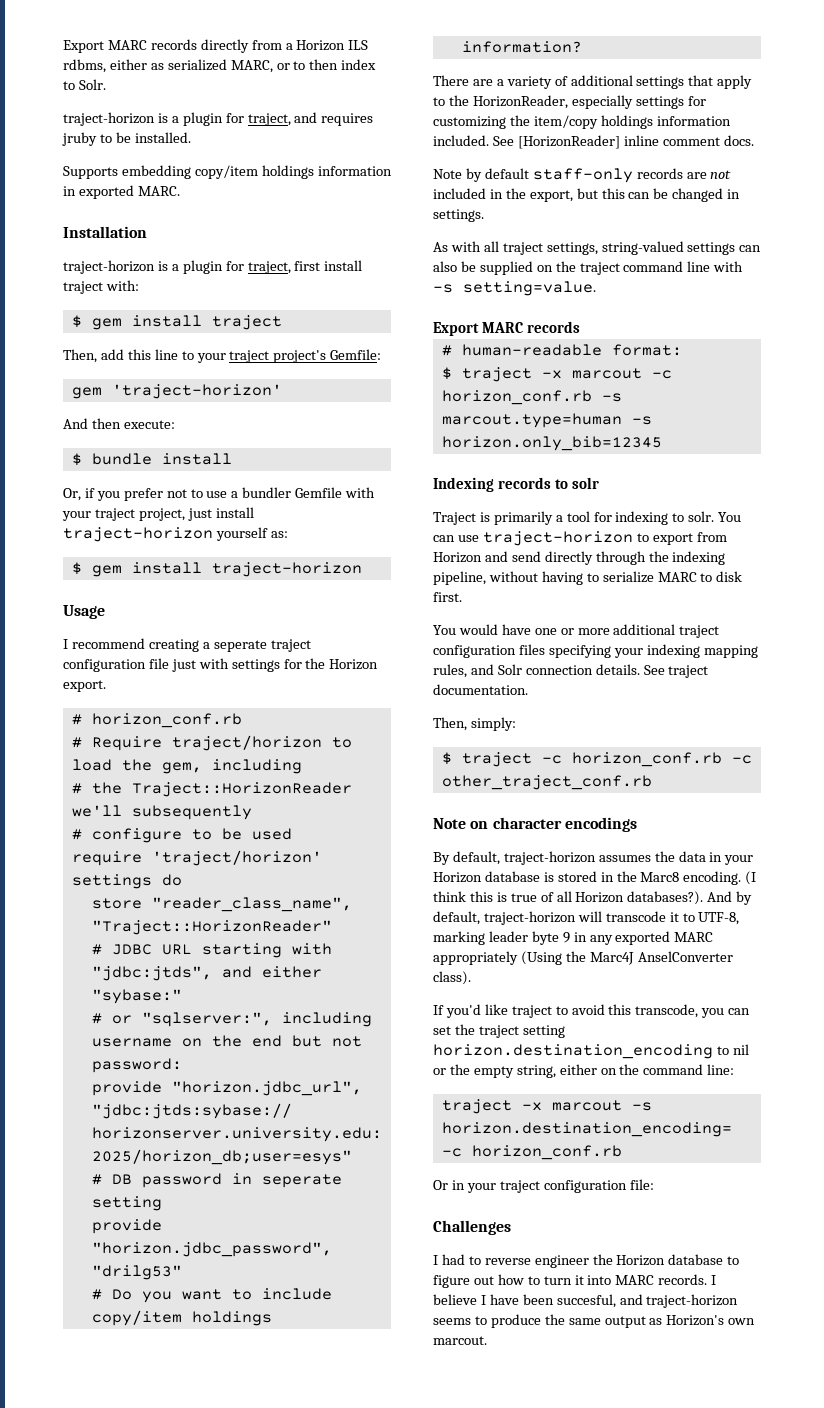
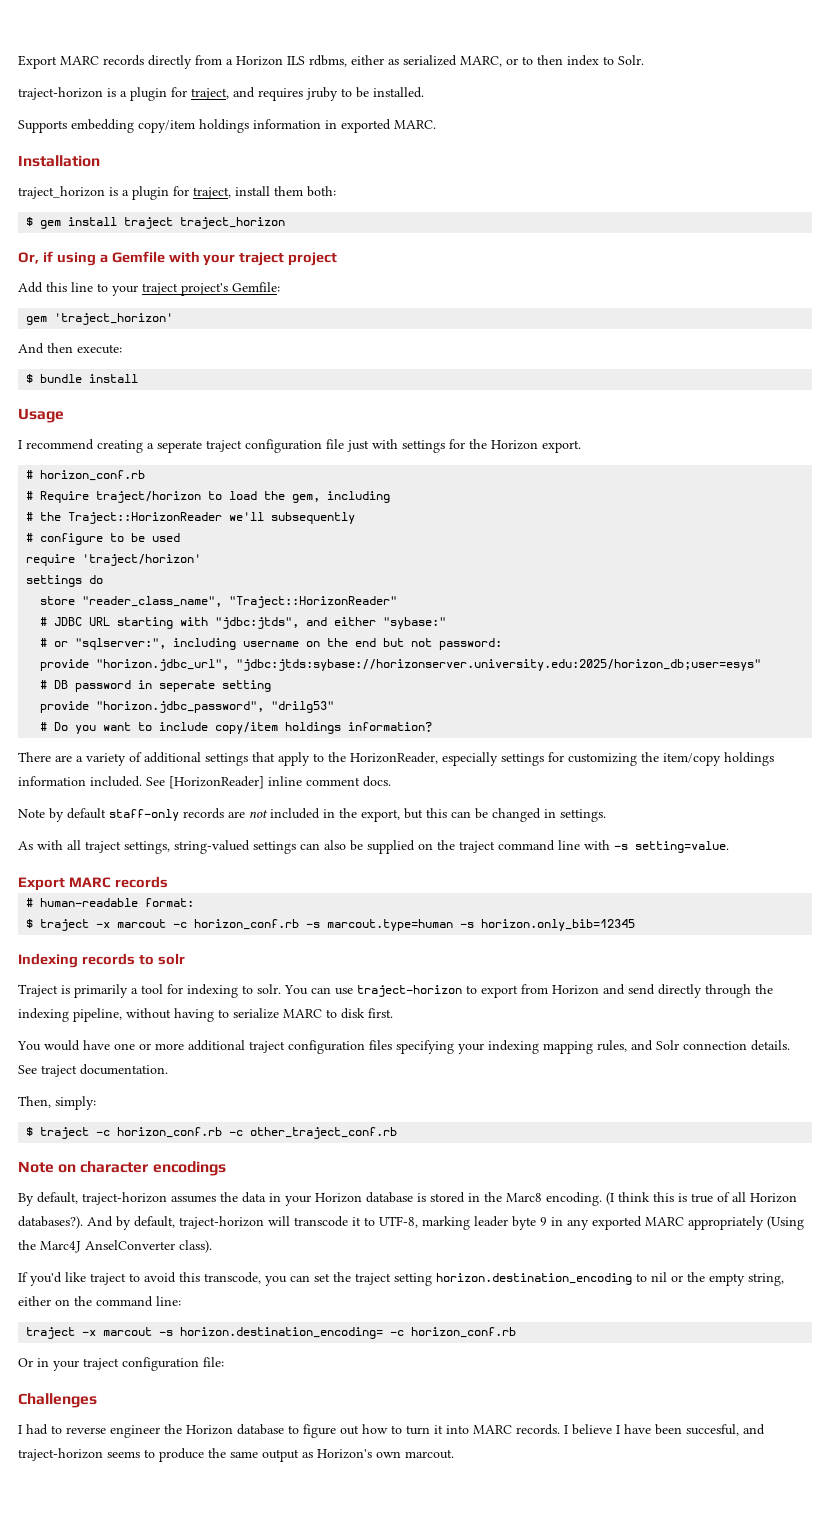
- traject-horizon is a plugin for traject, first install traject with:
+ traject_horizon is a plugin for traject, install them both:
- $ gem install traject
- Then, add this line to your traject project's Gemfile:
+ $ gem install traject traject_horizon
+ Or, if using a Gemfile with your traject project
+ Add this line to your traject project's Gemfile:
- gem 'traject-horizon'
+ gem 'traject_horizon'
- Or, if you prefer not to use a bundler Gemfile with your traject project, just install traject-horizon yourself as:
- $ gem install traject-horizon

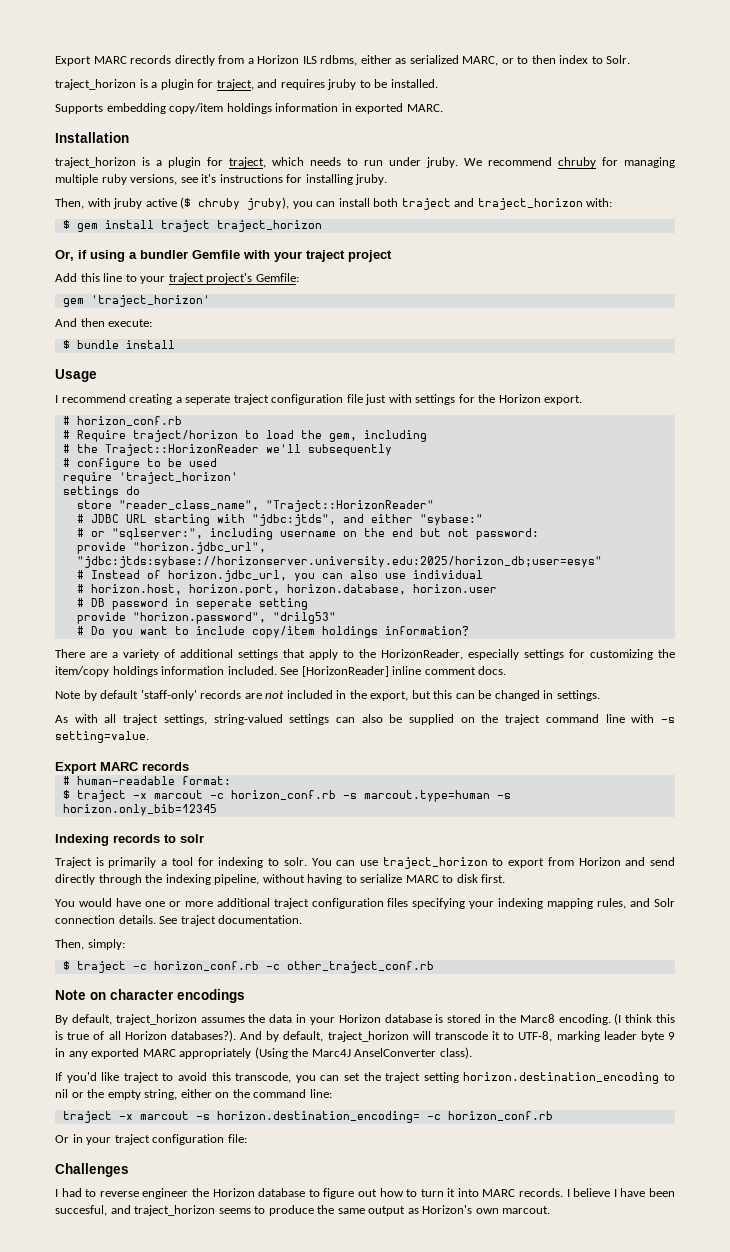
- traject-horizon is a plugin for traject, and requires jruby to be installed.
+ traject_horizon is a plugin for traject, and requires jruby to be installed.
- traject_horizon is a plugin for traject, install them both:
+ traject_horizon is a plugin for traject, which needs to run under jruby. We recommend chruby for managing multiple ruby versions, see it's instructions for installing jruby.
+ Then, with jruby active ($ chruby jruby), you can install both traject and traject_horizon with:
- Or, if using a Gemfile with your traject project
+ Or, if using a bundler Gemfile with your traject project
- require 'traject/horizon'
+ require 'traject_horizon'
+ # Instead of horizon.jdbc_url, you can also use individual
+ # horizon.host, horizon.port, horizon.database, horizon.user
- provide "horizon.jdbc_password", "drilg53"
+ provide "horizon.password", "drilg53"
- Note by default staff-only records are not included in the export, but this can be changed in settings.
+ Note by default 'staff-only' records are not included in the export, but this can be changed in settings.
- You can use traject-horizon to export from Horizon and send directly through the indexing pipeline, without having to serialize MARC to disk first.
+ You can use traject_horizon to export from Horizon and send directly through the indexing pipeline, without having to serialize MARC to disk first.
- By default, traject-horizon assumes the data in your Horizon database is stored in the Marc8 encoding.
+ By default, traject_horizon assumes the data in your Horizon database is stored in the Marc8 encoding.
- And by default, traject-horizon will transcode it to UTF-8, marking leader byte 9 in any exported MARC appropriately (Using the Marc4J AnselConverter class).
+ And by default, traject_horizon will transcode it to UTF-8, marking leader byte 9 in any exported MARC appropriately (Using the Marc4J AnselConverter class).
- I believe I have been succesful, and traject-horizon seems to produce the same output as Horizon's own marcout.
+ I believe I have been succesful, and traject_horizon seems to produce the same output as Horizon's own marcout.

